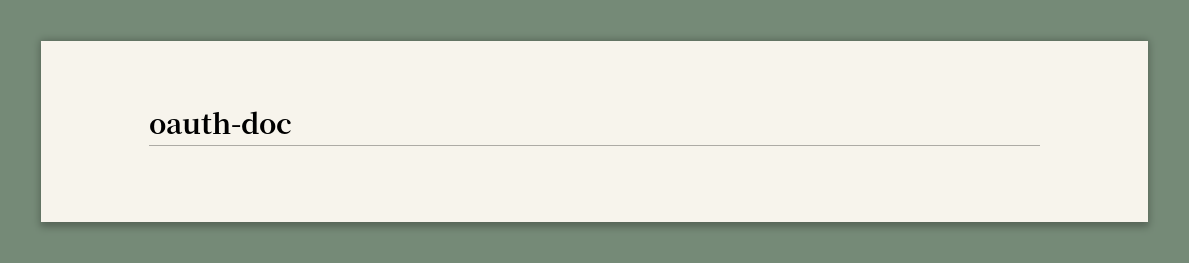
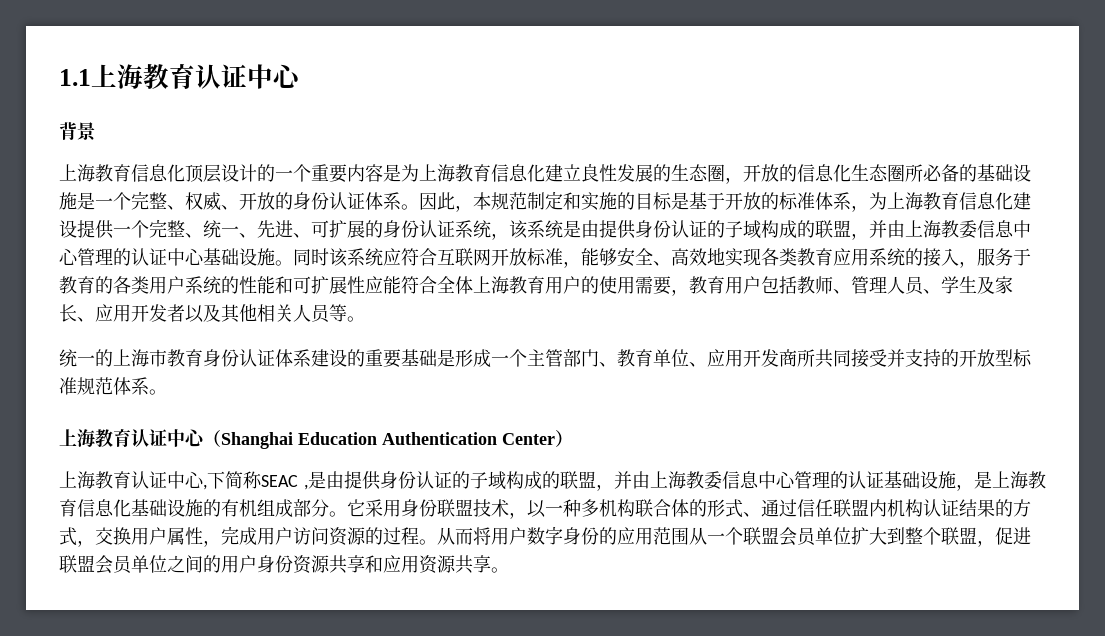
- oauth-doc
+ 1.1上海教育认证中心
+ 背景
+ 上海教育信息化顶层设计的一个重要内容是为上海教育信息化建立良性发展的生态圈，开放的信息化生态圈所必备的基础设施是一个完整、权威、开放的身份认证体系。因此，本规范制定和实施的目标是基于开放的标准体系，为上海教育信息化建设提供一个完整、统一、先进、可扩展的身份认证系统，该系统是由提供身份认证的子域构成的联盟，并由上海教委信息中心管理的认证中心基础设施。同时该系统应符合互联网开放标准，能够安全、高效地实现各类教育应用系统的接入，服务于教育的各类用户系统的性能和可扩展性应能符合全体上海教育用户的使用需要，教育用户包括教师、管理人员、学生及家长、应用开发者以及其他相关人员等。
+ 统一的上海市教育身份认证体系建设的重要基础是形成一个主管部门、教育单位、应用开发商所共同接受并支持的开放型标准规范体系。
+ 上海教育认证中心（Shanghai Education Authentication Center）
+ 上海教育认证中心,下简称SEAC ,是由提供身份认证的子域构成的联盟，并由上海教委信息中心管理的认证基础设施，是上海教育信息化基础设施的有机组成部分。它采用身份联盟技术，以一种多机构联合体的形式、通过信任联盟内机构认证结果的方式，交换用户属性，完成用户访问资源的过程。从而将用户数字身份的应用范围从一个联盟会员单位扩大到整个联盟，促进联盟会员单位之间的用户身份资源共享和应用资源共享。

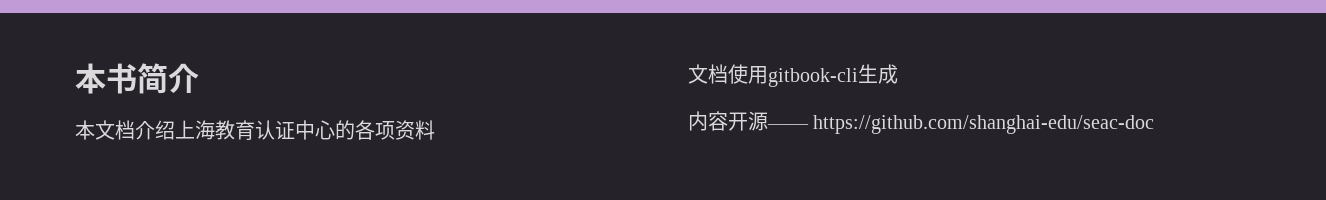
- 1.1上海教育认证中心
- 背景
- 上海教育信息化顶层设计的一个重要内容是为上海教育信息化建立良性发展的生态圈，开放的信息化生态圈所必备的基础设施是一个完整、权威、开放的身份认证体系。因此，本规范制定和实施的目标是基于开放的标准体系，为上海教育信息化建设提供一个完整、统一、先进、可扩展的身份认证系统，该系统是由提供身份认证的子域构成的联盟，并由上海教委信息中心管理的认证中心基础设施。同时该系统应符合互联网开放标准，能够安全、高效地实现各类教育应用系统的接入，服务于教育的各类用户系统的性能和可扩展性应能符合全体上海教育用户的使用需要，教育用户包括教师、管理人员、学生及家长、应用开发者以及其他相关人员等。
- 统一的上海市教育身份认证体系建设的重要基础是形成一个主管部门、教育单位、应用开发商所共同接受并支持的开放型标准规范体系。
- 上海教育认证中心（Shanghai Education Authentication Center）
- 上海教育认证中心,下简称SEAC ,是由提供身份认证的子域构成的联盟，并由上海教委信息中心管理的认证基础设施，是上海教育信息化基础设施的有机组成部分。它采用身份联盟技术，以一种多机构联合体的形式、通过信任联盟内机构认证结果的方式，交换用户属性，完成用户访问资源的过程。从而将用户数字身份的应用范围从一个联盟会员单位扩大到整个联盟，促进联盟会员单位之间的用户身份资源共享和应用资源共享。
+ 本书简介
+ 本文档介绍上海教育认证中心的各项资料
+ 文档使用gitbook-cli生成
+ 内容开源—— https://github.com/shanghai-edu/seac-doc

